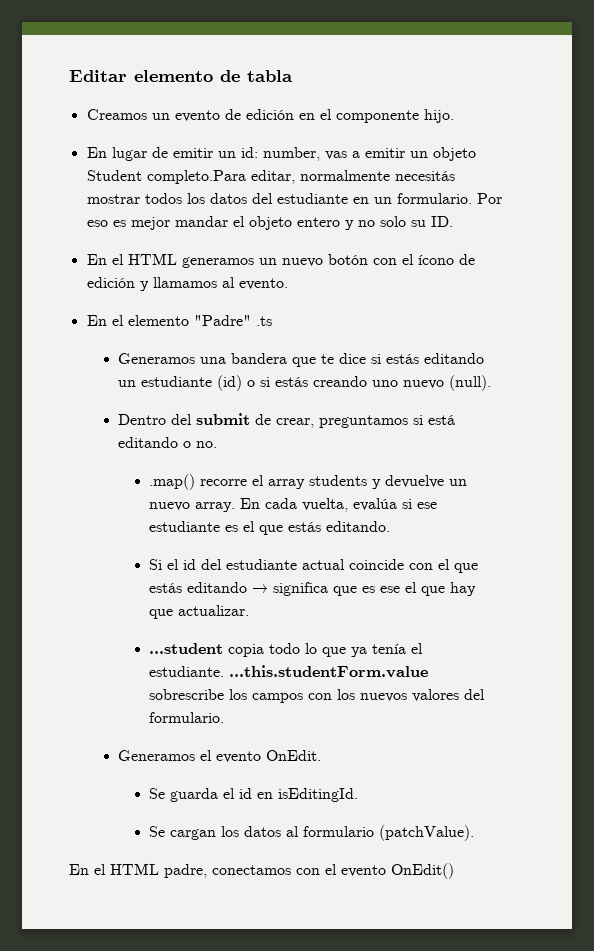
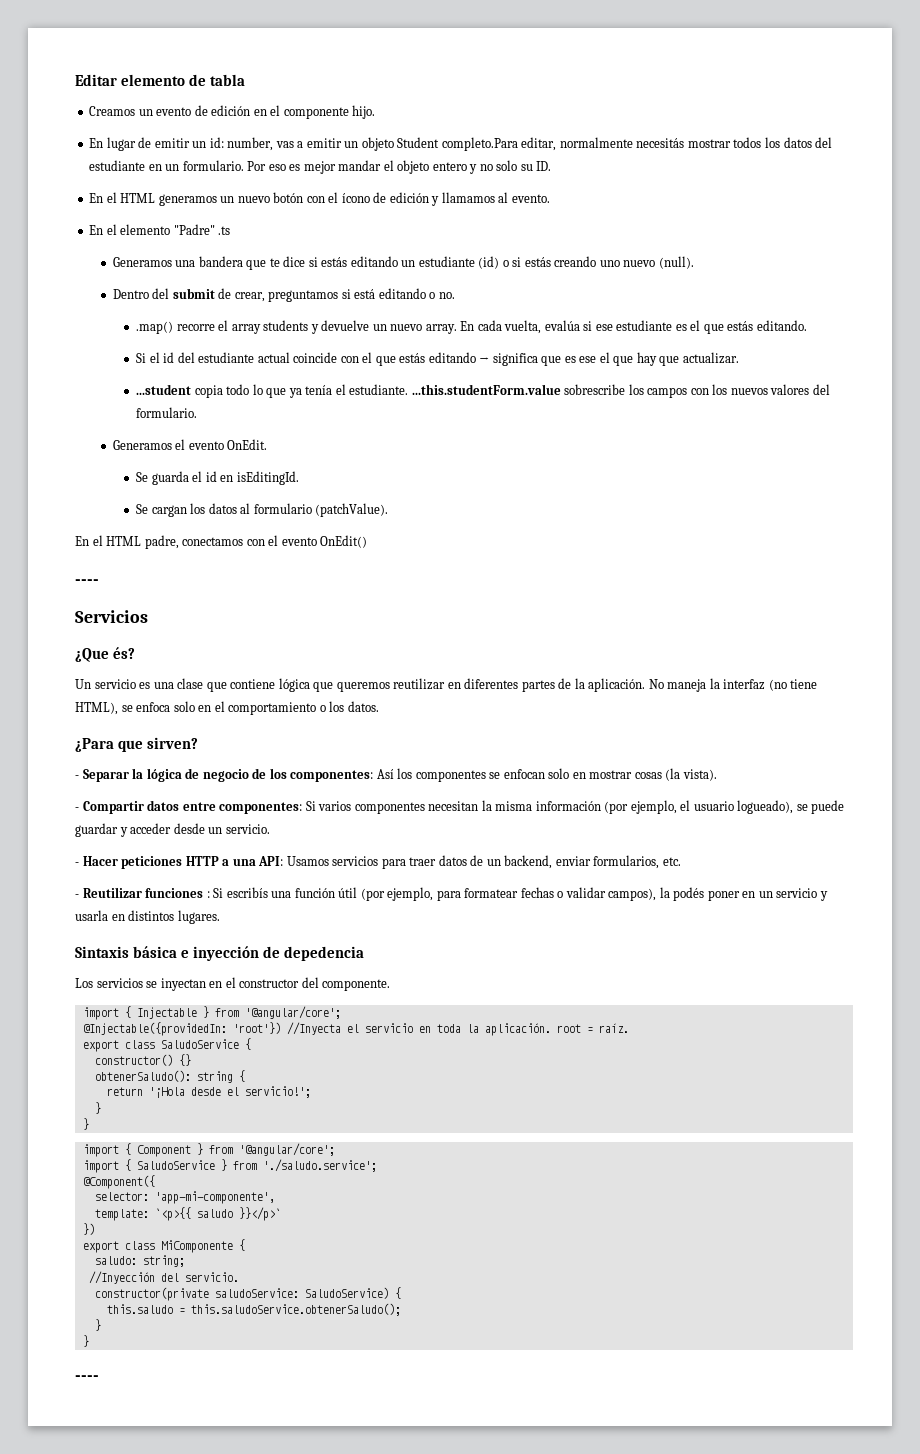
  En el HTML padre, conectamos con el evento OnEdit()
+ ----
+ Servicios
+ ¿Que és?
+ Un servicio es una clase que contiene lógica que queremos reutilizar en diferentes partes de la aplicación. No maneja la interfaz (no tiene HTML), se enfoca solo en el comportamiento o los datos.
+ ¿Para que sirven?
+ - Separar la lógica de negocio de los componentes: Así los componentes se enfocan solo en mostrar cosas (la vista).
+ - Compartir datos entre componentes: Si varios componentes necesitan la misma información (por ejemplo, el usuario logueado), se puede guardar y acceder desde un servicio.
+ - Hacer peticiones HTTP a una API: Usamos servicios para traer datos de un backend, enviar formularios, etc.
+ - Reutilizar funciones : Si escribís una función útil (por ejemplo, para formatear fechas o validar campos), la podés poner en un servicio y usarla en distintos lugares.
+ Sintaxis básica e inyección de depedencia
+ Los servicios se inyectan en el constructor del componente.
+ import { Injectable } from '@angular/core';
+ @Injectable({providedIn: 'root'}) //Inyecta el servicio en toda la aplicación. root = raíz.
+ export class SaludoService {
+ constructor() {}
+ obtenerSaludo(): string {
+ return '¡Hola desde el servicio!';
+ }
+ }
+ import { Component } from '@angular/core';
+ import { SaludoService } from './saludo.service';
+ @Component({
+ selector: 'app-mi-componente',
+ template: `<p>{{ saludo }}</p>`
+ })
+ export class MiComponente {
+ saludo: string;
+ //Inyección del servicio.
+ constructor(private saludoService: SaludoService) {
+ this.saludo = this.saludoService.obtenerSaludo();
+ }
+ }
+ ----

